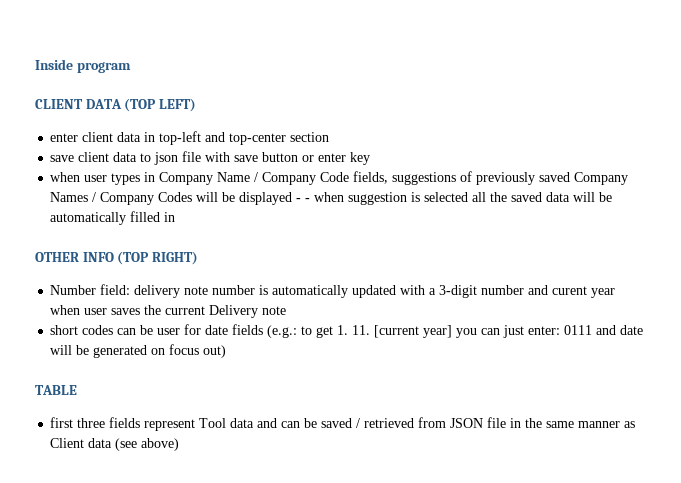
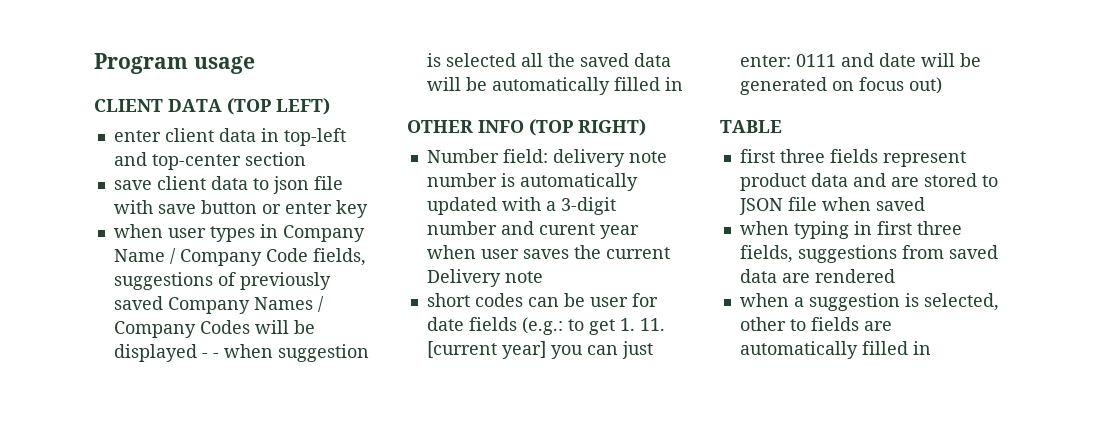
- Inside program
+ Program usage
- first three fields represent Tool data and can be saved / retrieved from JSON file in the same manner as Client data (see above)
+ first three fields represent product data and are stored to JSON file when saved
+ when typing in first three fields, suggestions from saved data are rendered
+ when a suggestion is selected, other to fields are automatically filled in

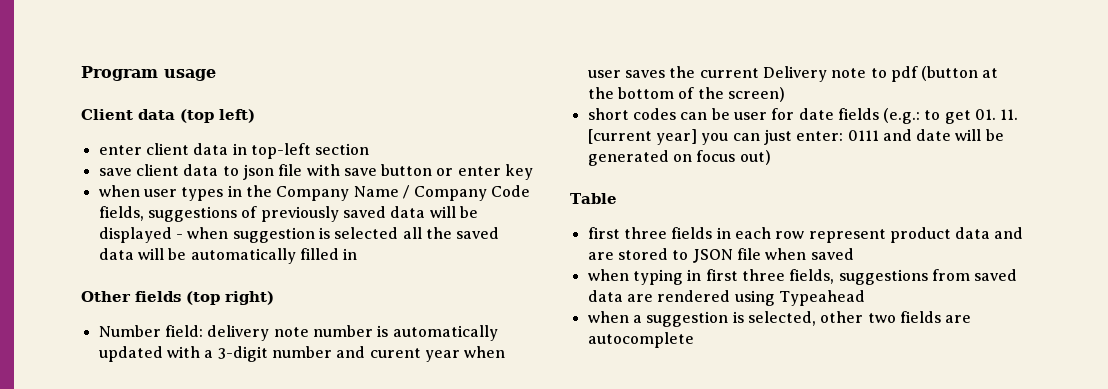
- CLIENT DATA (TOP LEFT)
+ Client data (top left)
- enter client data in top-left and top-center section
+ enter client data in top-left section
- when user types in Company Name / Company Code fields, suggestions of previously saved Company Names / Company Codes will be displayed - - when suggestion is selected all the saved data will be automatically filled in
+ when user types in the Company Name / Company Code fields, suggestions of previously saved data will be displayed - when suggestion is selected all the saved data will be automatically filled in
- OTHER INFO (TOP RIGHT)
+ Other fields (top right)
- Number field: delivery note number is automatically updated with a 3-digit number and curent year when user saves the current Delivery note
+ Number field: delivery note number is automatically updated with a 3-digit number and curent year when user saves the current Delivery note to pdf (button at the bottom of the screen)
- short codes can be user for date fields (e.g.: to get 1. 11. [current year] you can just enter: 0111 and date will be generated on focus out)
+ short codes can be user for date fields (e.g.: to get 01. 11. [current year] you can just enter: 0111 and date will be generated on focus out)
- TABLE
+ Table
- first three fields represent product data and are stored to JSON file when saved
+ first three fields in each row represent product data and are stored to JSON file when saved
- when typing in first three fields, suggestions from saved data are rendered
+ when typing in first three fields, suggestions from saved data are rendered using Typeahead
- when a suggestion is selected, other to fields are automatically filled in
+ when a suggestion is selected, other two fields are autocomplete

